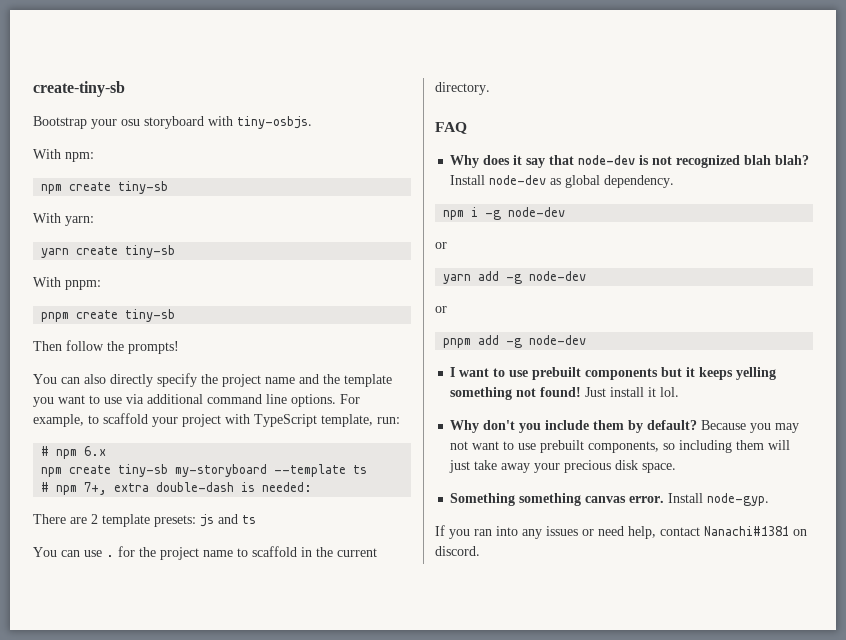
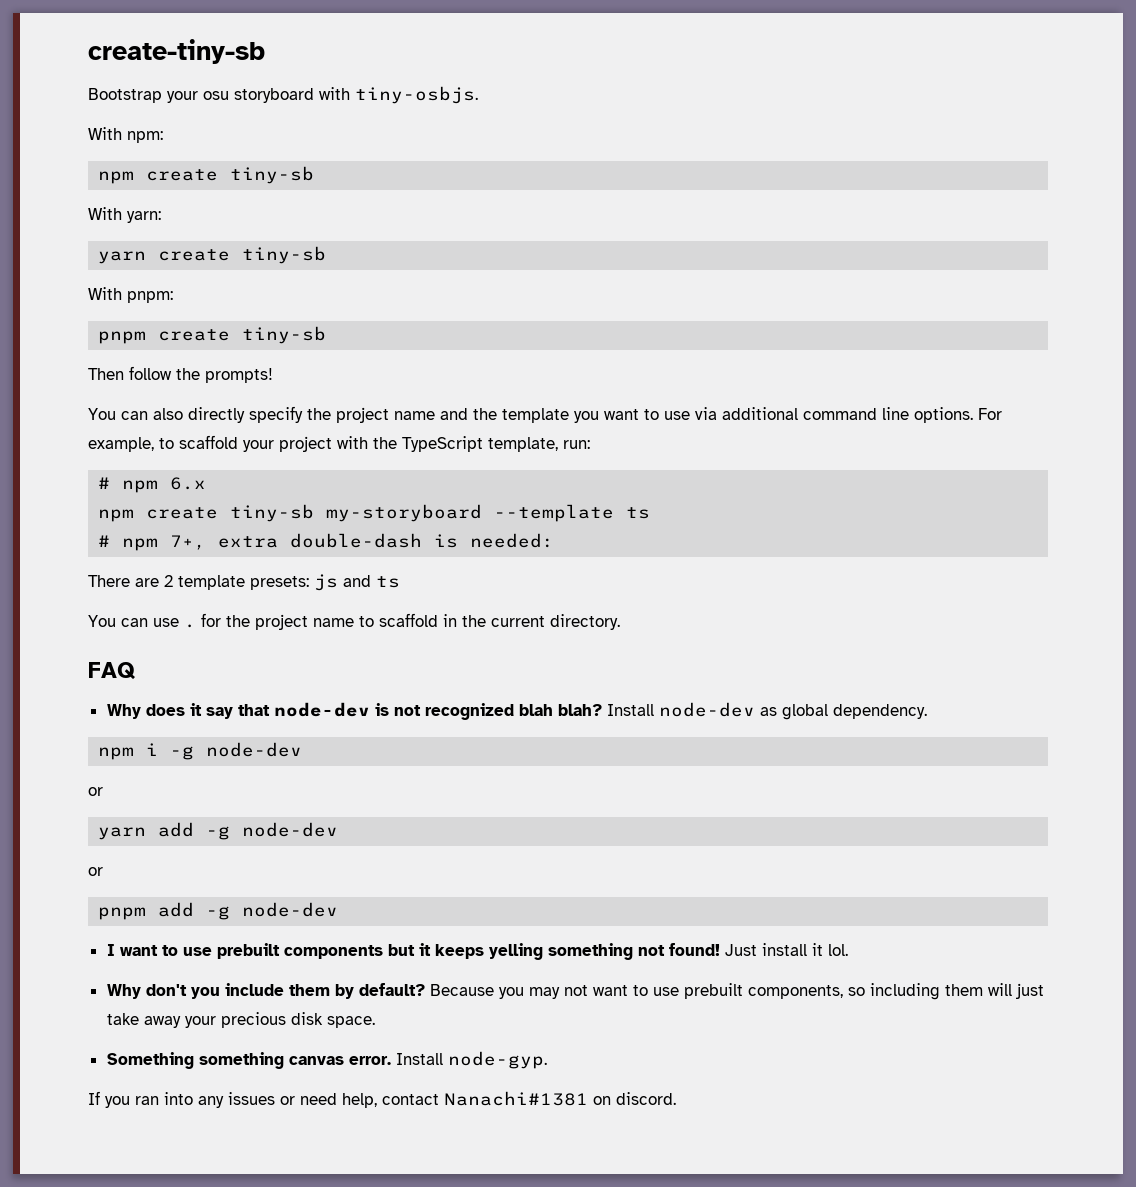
- For example, to scaffold your project with TypeScript template, run:
+ For example, to scaffold your project with the TypeScript template, run:

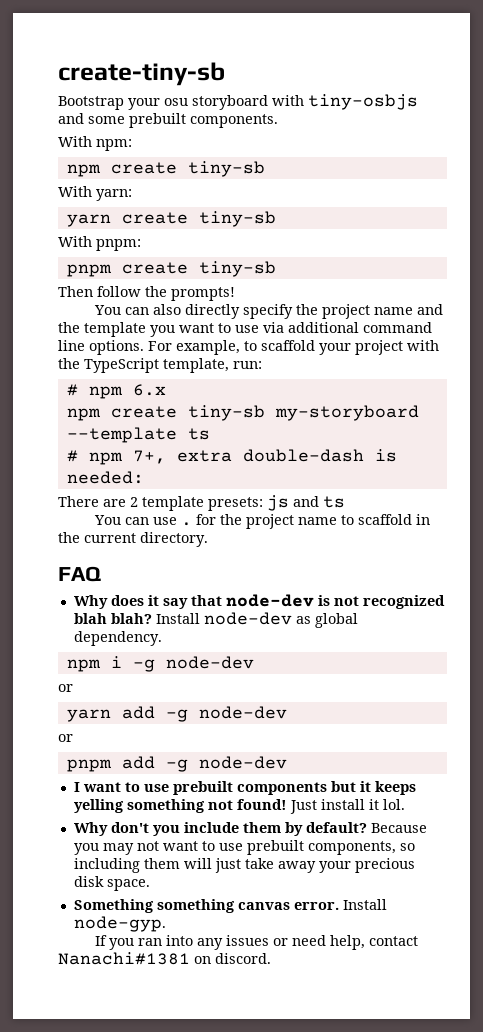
- Bootstrap your osu storyboard with tiny-osbjs.
+ Bootstrap your osu storyboard with tiny-osbjs and some prebuilt components.

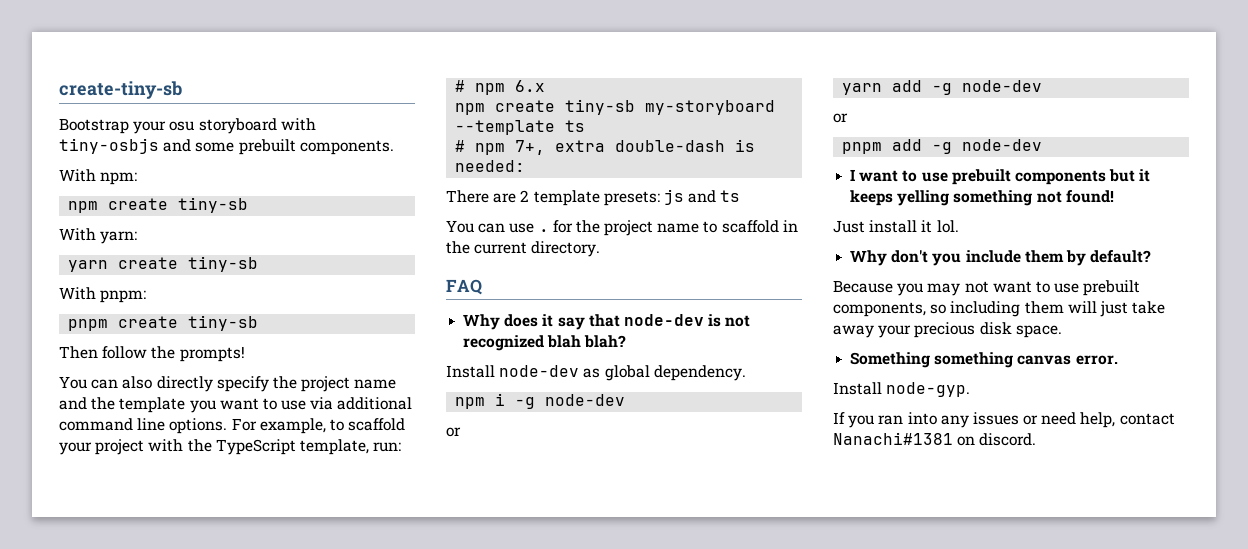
- Why does it say that node-dev is not recognized blah blah? Install node-dev as global dependency.
+ Why does it say that node-dev is not recognized blah blah?
+ Install node-dev as global dependency.
- I want to use prebuilt components but it keeps yelling something not found! Just install it lol.
+ I want to use prebuilt components but it keeps yelling something not found!
+ Just install it lol.
- Why don't you include them by default? Because you may not want to use prebuilt components, so including them will just take away your precious disk space.
+ Why don't you include them by default?
+ Because you may not want to use prebuilt components, so including them will just take away your precious disk space.
- Something something canvas error. Install node-gyp.
+ Something something canvas error.
+ Install node-gyp.

